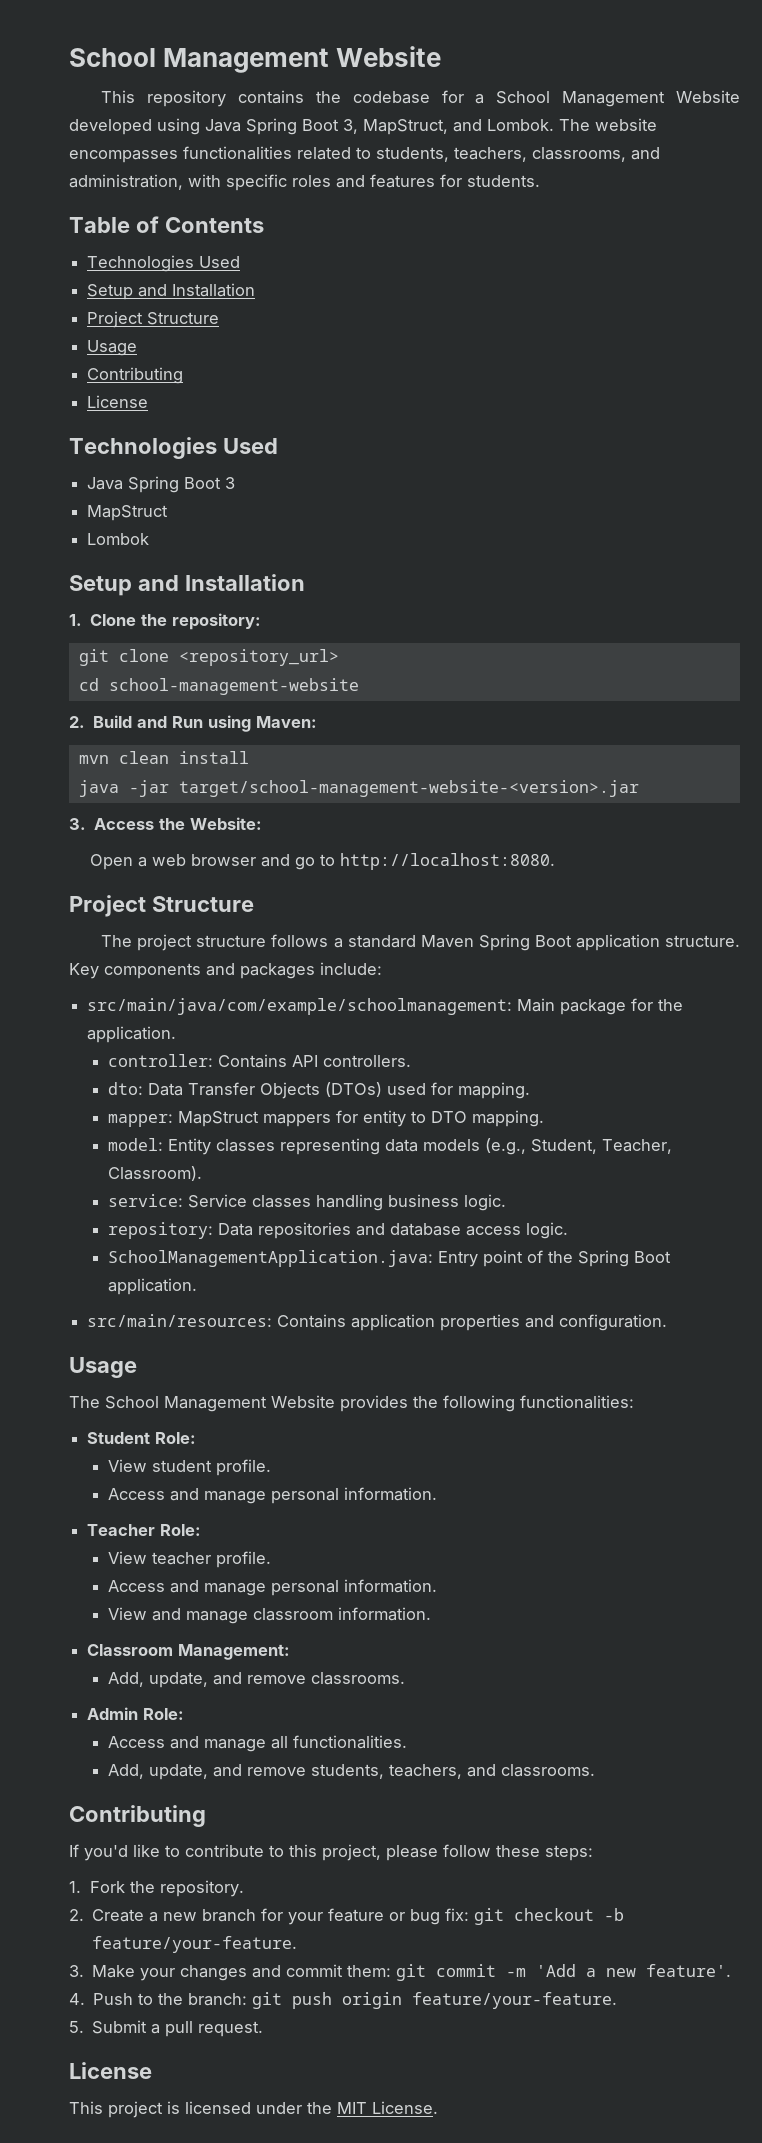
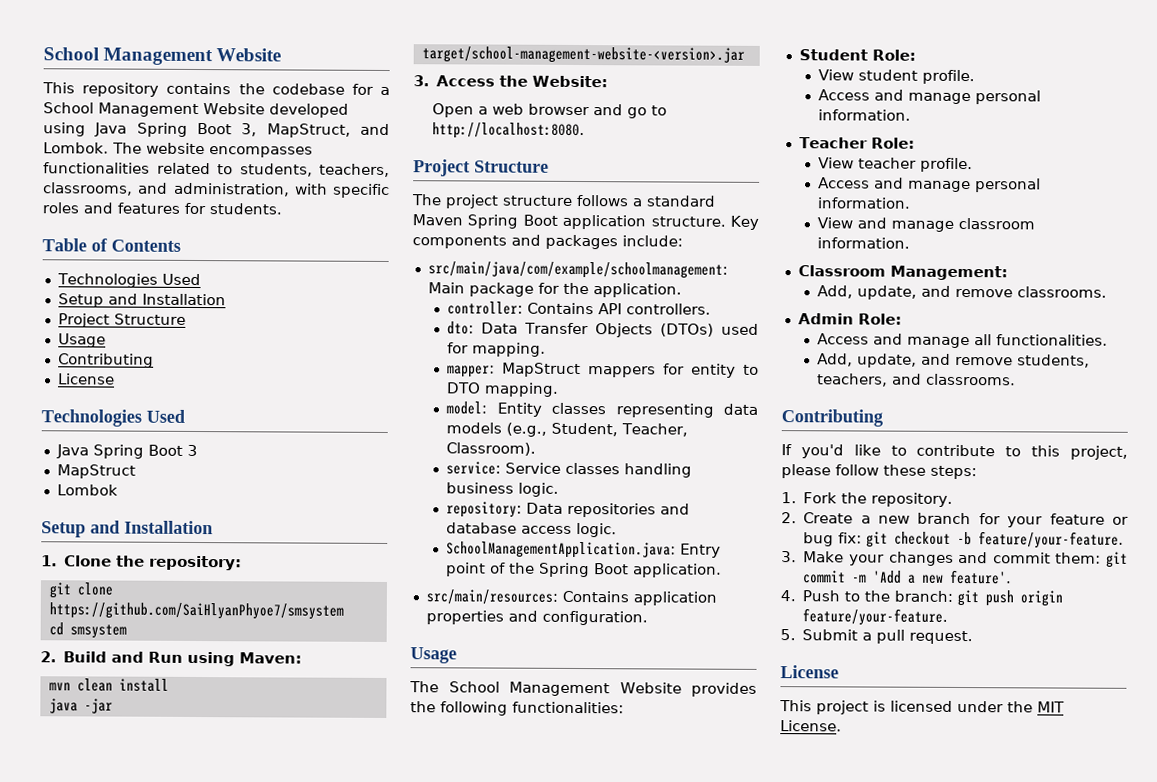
- git clone <repository_url>
+ git clone https://github.com/SaiHlyanPhyoe7/smsystem
- cd school-management-website
+ cd smsystem

